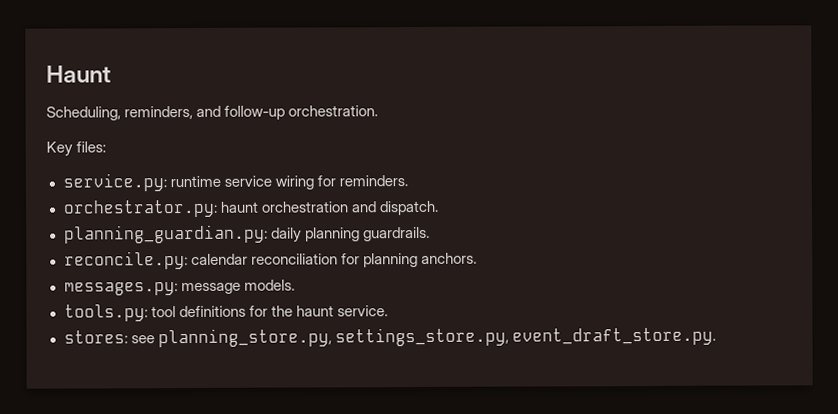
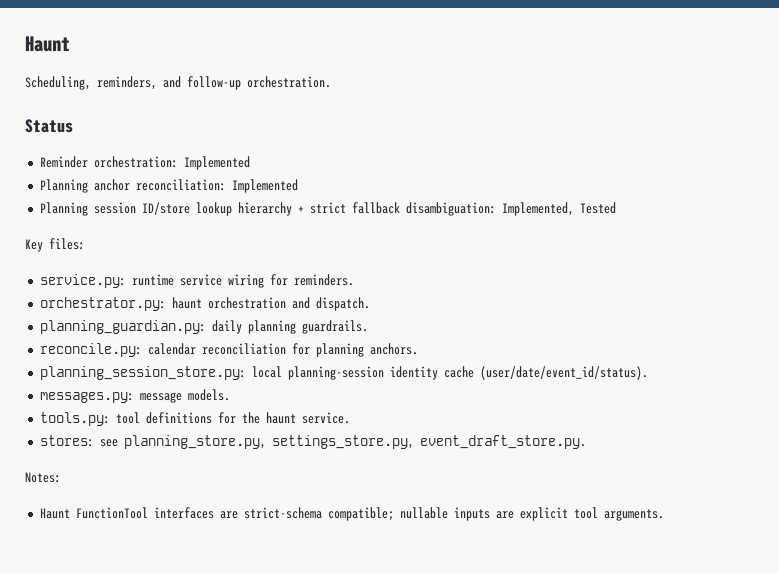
+ Status
+ Reminder orchestration: Implemented
+ Planning anchor reconciliation: Implemented
+ Planning session ID/store lookup hierarchy + strict fallback disambiguation: Implemented, Tested
+ planning_session_store.py: local planning-session identity cache (user/date/event_id/status).
+ Notes:
+ Haunt FunctionTool interfaces are strict-schema compatible; nullable inputs are explicit tool arguments.

